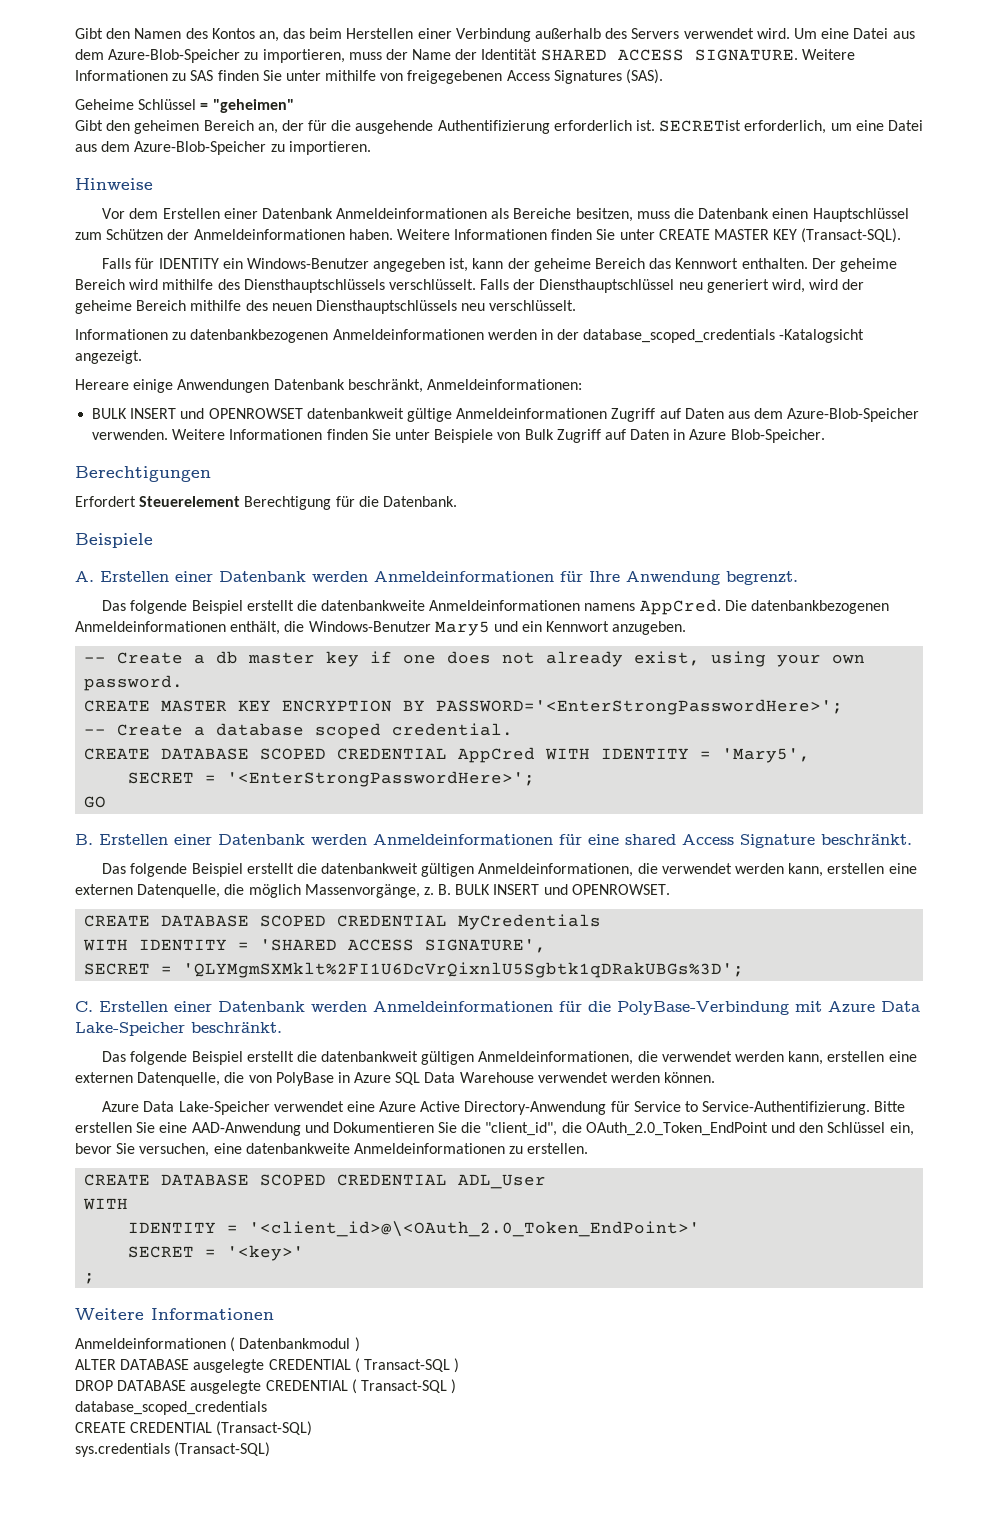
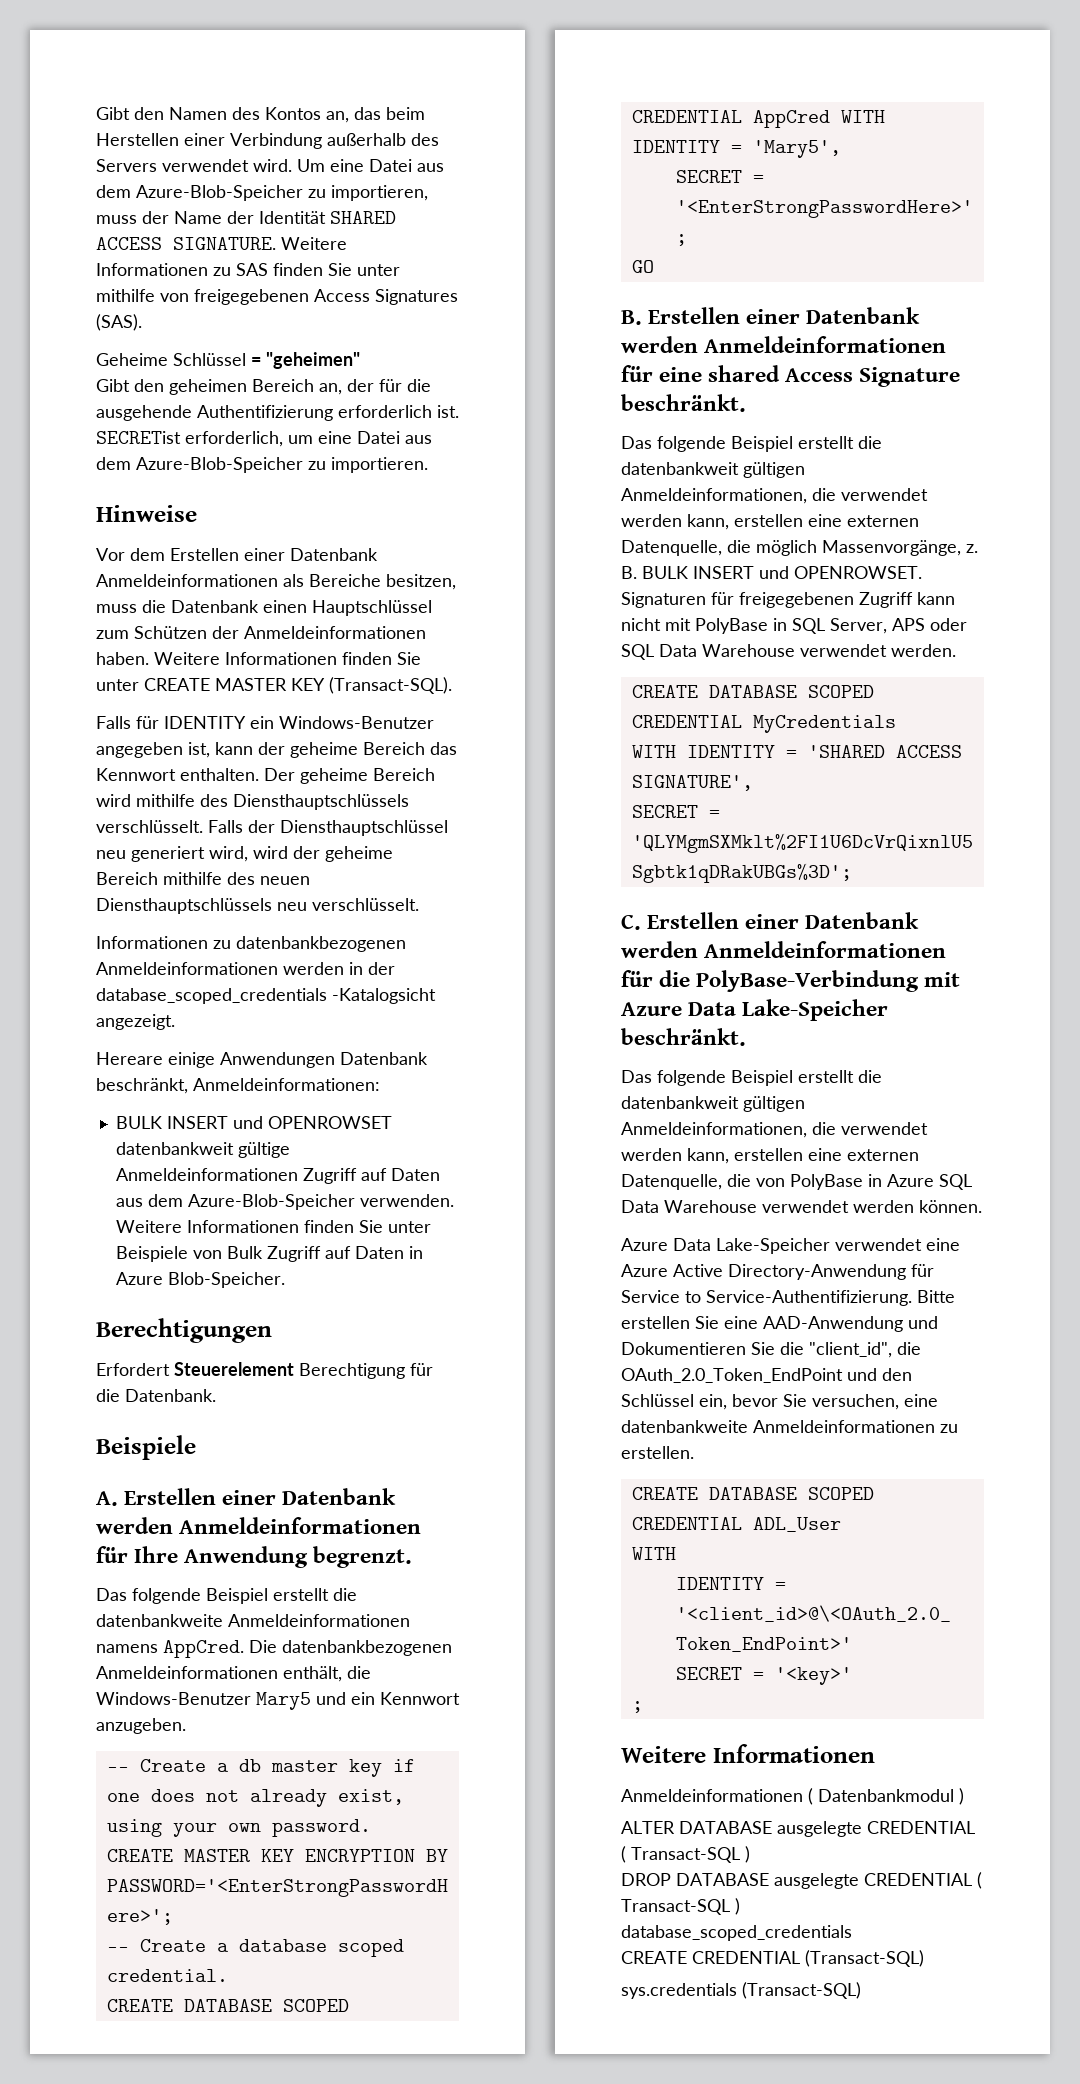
+ Signaturen für freigegebenen Zugriff kann nicht mit PolyBase in SQL Server, APS oder SQL Data Warehouse verwendet werden.

